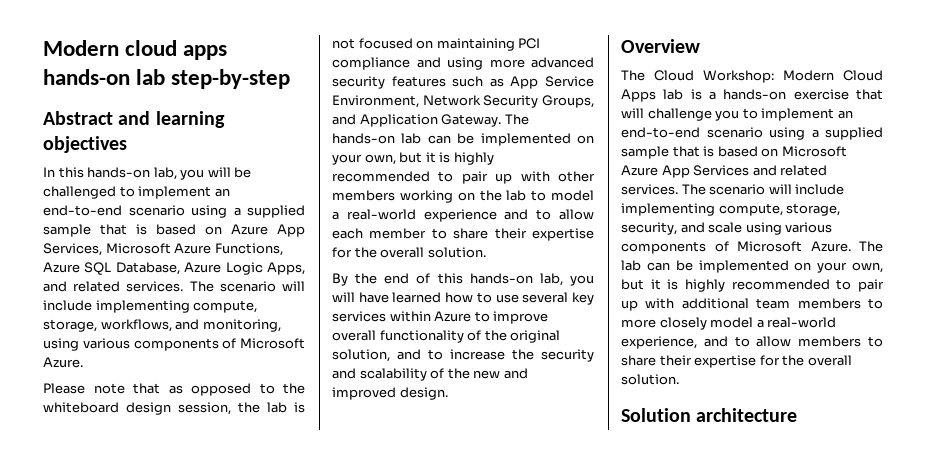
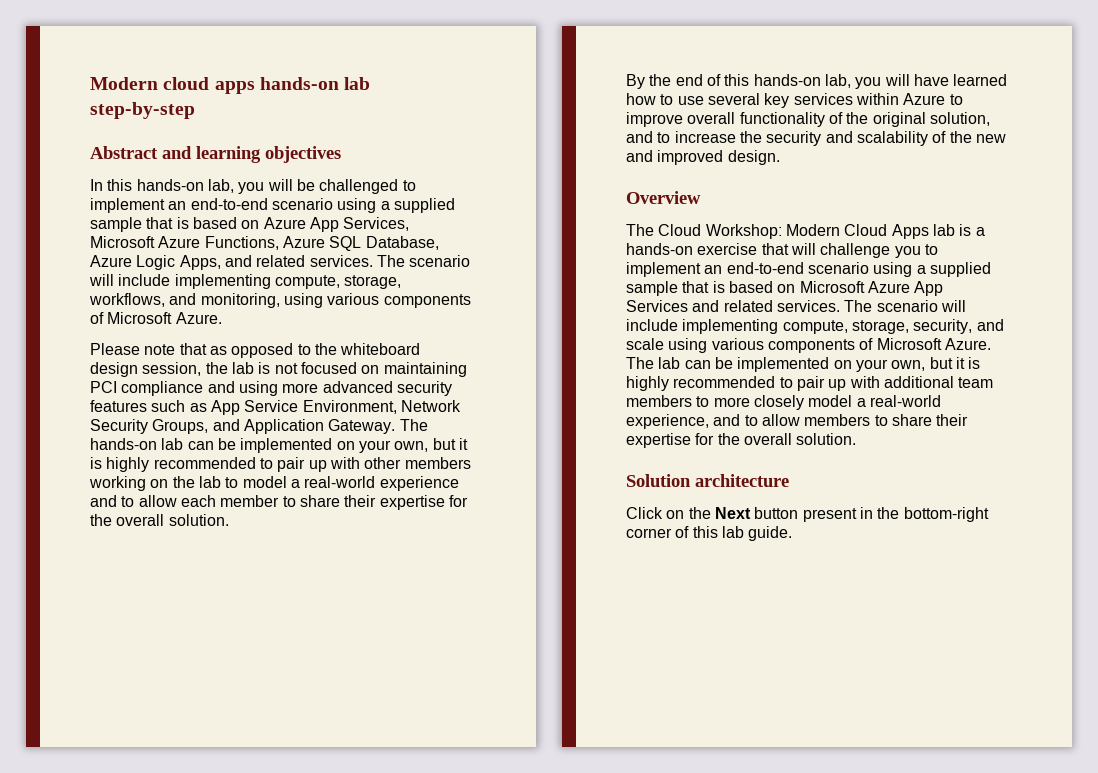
+ Click on the Next button present in the bottom-right corner of this lab guide.

